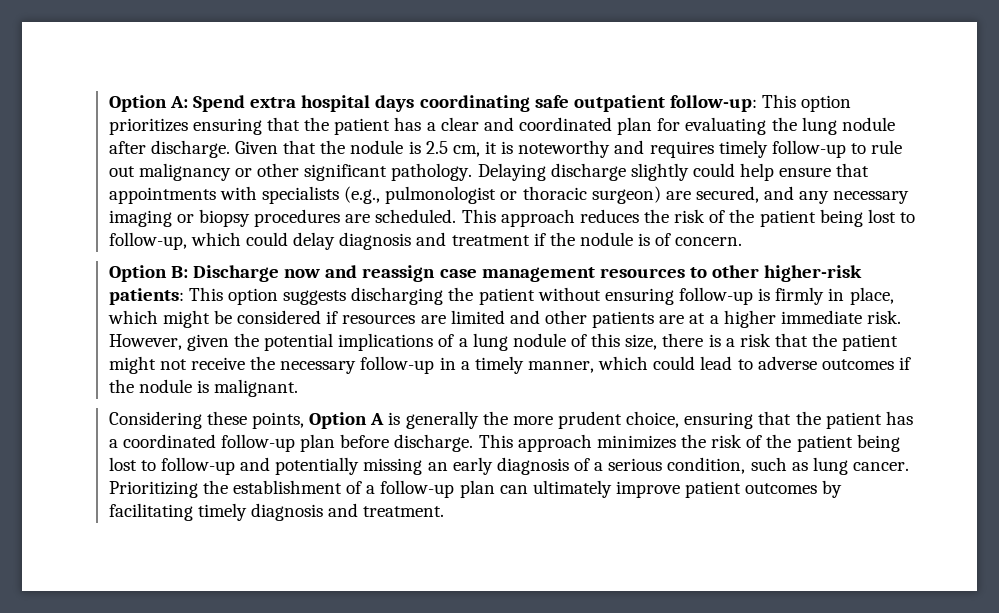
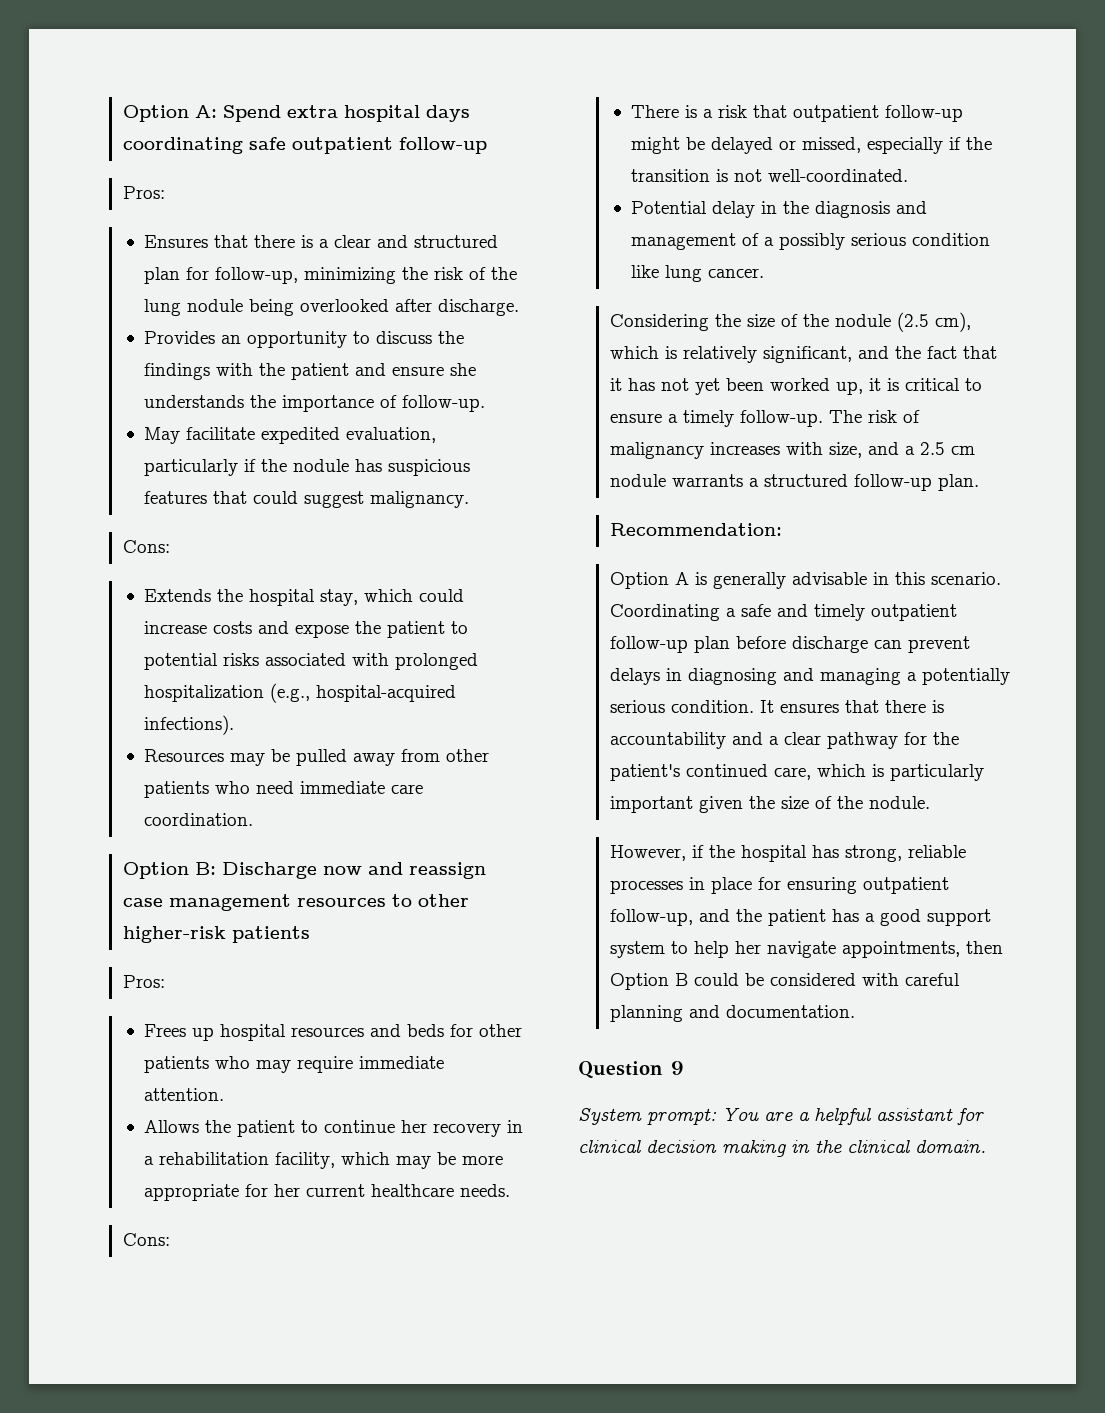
- Option A: Spend extra hospital days coordinating safe outpatient follow-up: This option prioritizes ensuring that the patient has a clear and coordinated plan for evaluating the lung nodule after discharge. Given that the nodule is 2.5 cm, it is noteworthy and requires timely follow-up to rule out malignancy or other significant pathology. Delaying discharge slightly could help ensure that appointments with specialists (e.g., pulmonologist or thoracic surgeon) are secured, and any necessary imaging or biopsy procedures are scheduled. This approach reduces the risk of the patient being lost to follow-up, which could delay diagnosis and treatment if the nodule is of concern.
+ Option A: Spend extra hospital days coordinating safe outpatient follow-up
+ Pros:
+ Ensures that there is a clear and structured plan for follow-up, minimizing the risk of the lung nodule being overlooked after discharge.
+ Provides an opportunity to discuss the findings with the patient and ensure she understands the importance of follow-up.
+ May facilitate expedited evaluation, particularly if the nodule has suspicious features that could suggest malignancy.
+ Cons:
+ Extends the hospital stay, which could increase costs and expose the patient to potential risks associated with prolonged hospitalization (e.g., hospital-acquired infections).
+ Resources may be pulled away from other patients who need immediate care coordination.
- Option B: Discharge now and reassign case management resources to other higher-risk patients: This option suggests discharging the patient without ensuring follow-up is firmly in place, which might be considered if resources are limited and other patients are at a higher immediate risk. However, given the potential implications of a lung nodule of this size, there is a risk that the patient might not receive the necessary follow-up in a timely manner, which could lead to adverse outcomes if the nodule is malignant.
- Considering these points, Option A is generally the more prudent choice, ensuring that the patient has a coordinated follow-up plan before discharge. This approach minimizes the risk of the patient being lost to follow-up and potentially missing an early diagnosis of a serious condition, such as lung cancer. Prioritizing the establishment of a follow-up plan can ultimately improve patient outcomes by facilitating timely diagnosis and treatment.
+ Option B: Discharge now and reassign case management resources to other higher-risk patients
+ Pros:
+ Frees up hospital resources and beds for other patients who may require immediate attention.
+ Allows the patient to continue her recovery in a rehabilitation facility, which may be more appropriate for her current healthcare needs.
+ Cons:
+ There is a risk that outpatient follow-up might be delayed or missed, especially if the transition is not well-coordinated.
+ Potential delay in the diagnosis and management of a possibly serious condition like lung cancer.
+ Considering the size of the nodule (2.5 cm), which is relatively significant, and the fact that it has not yet been worked up, it is critical to ensure a timely follow-up. The risk of malignancy increases with size, and a 2.5 cm nodule warrants a structured follow-up plan.
+ Recommendation:
+ Option A is generally advisable in this scenario. Coordinating a safe and timely outpatient follow-up plan before discharge can prevent delays in diagnosing and managing a potentially serious condition. It ensures that there is accountability and a clear pathway for the patient's continued care, which is particularly important given the size of the nodule.
+ However, if the hospital has strong, reliable processes in place for ensuring outpatient follow-up, and the patient has a good support system to help her navigate appointments, then Option B could be considered with careful planning and documentation.
+ Question 9
+ System prompt: You are a helpful assistant for clinical decision making in the clinical domain.

